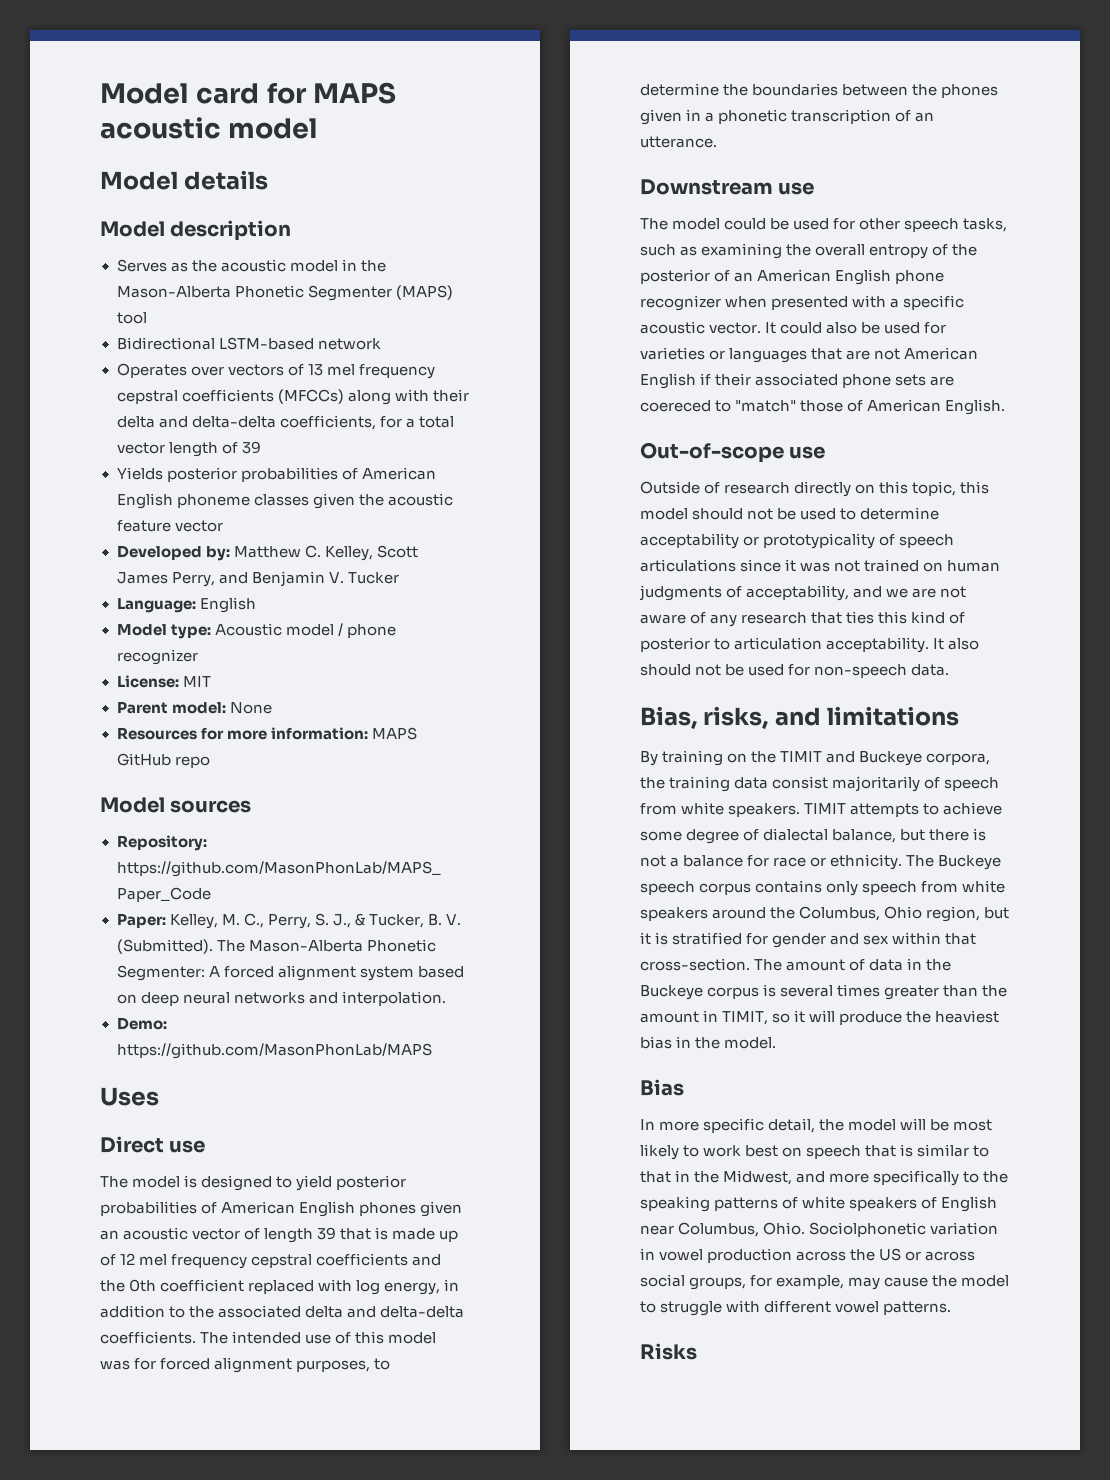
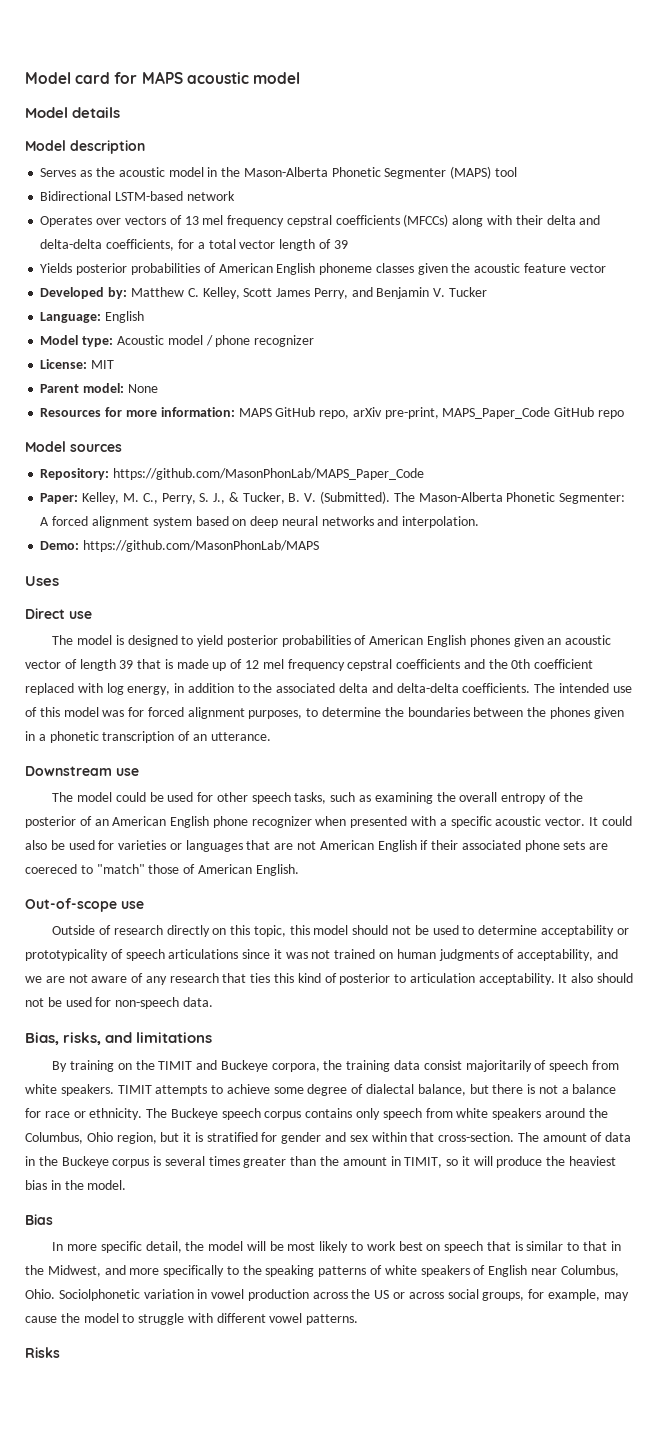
- Resources for more information: MAPS GitHub repo
+ Resources for more information: MAPS GitHub repo, arXiv pre-print, MAPS_Paper_Code GitHub repo

